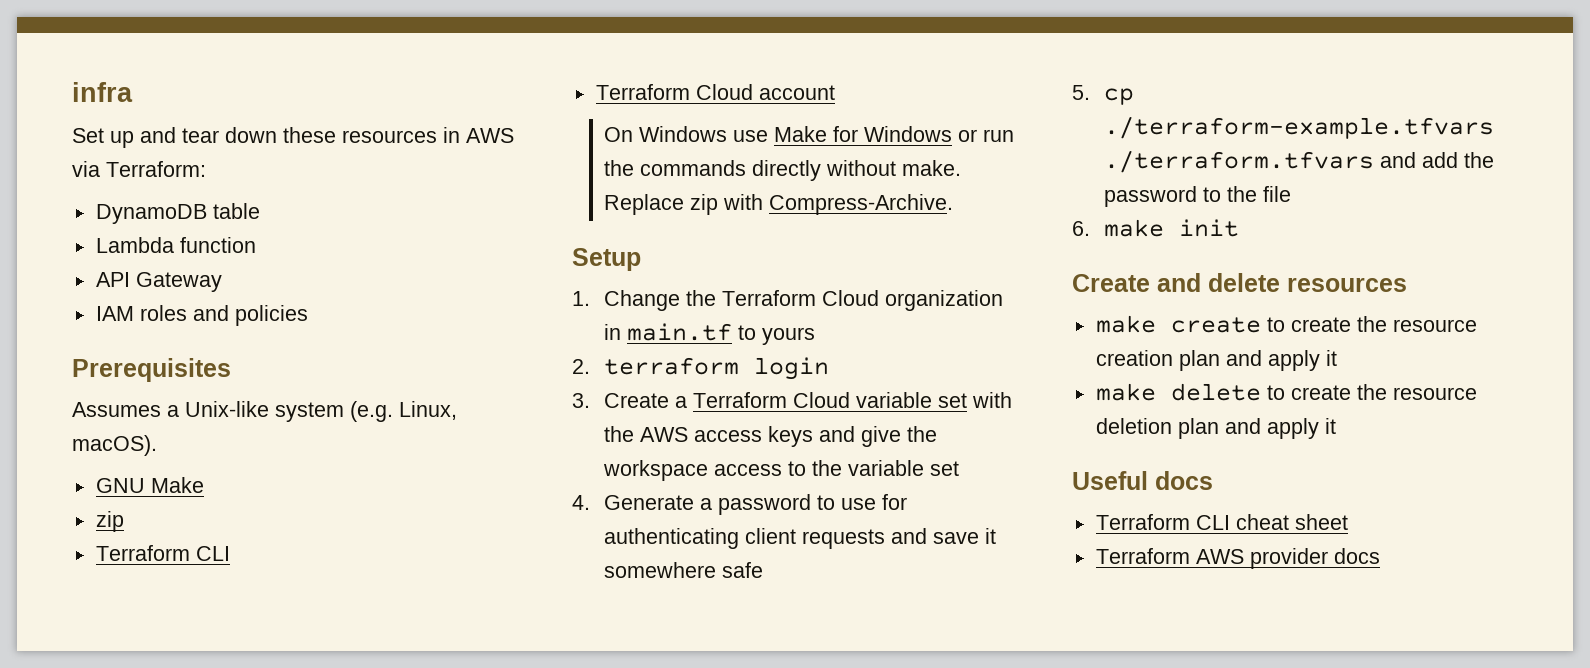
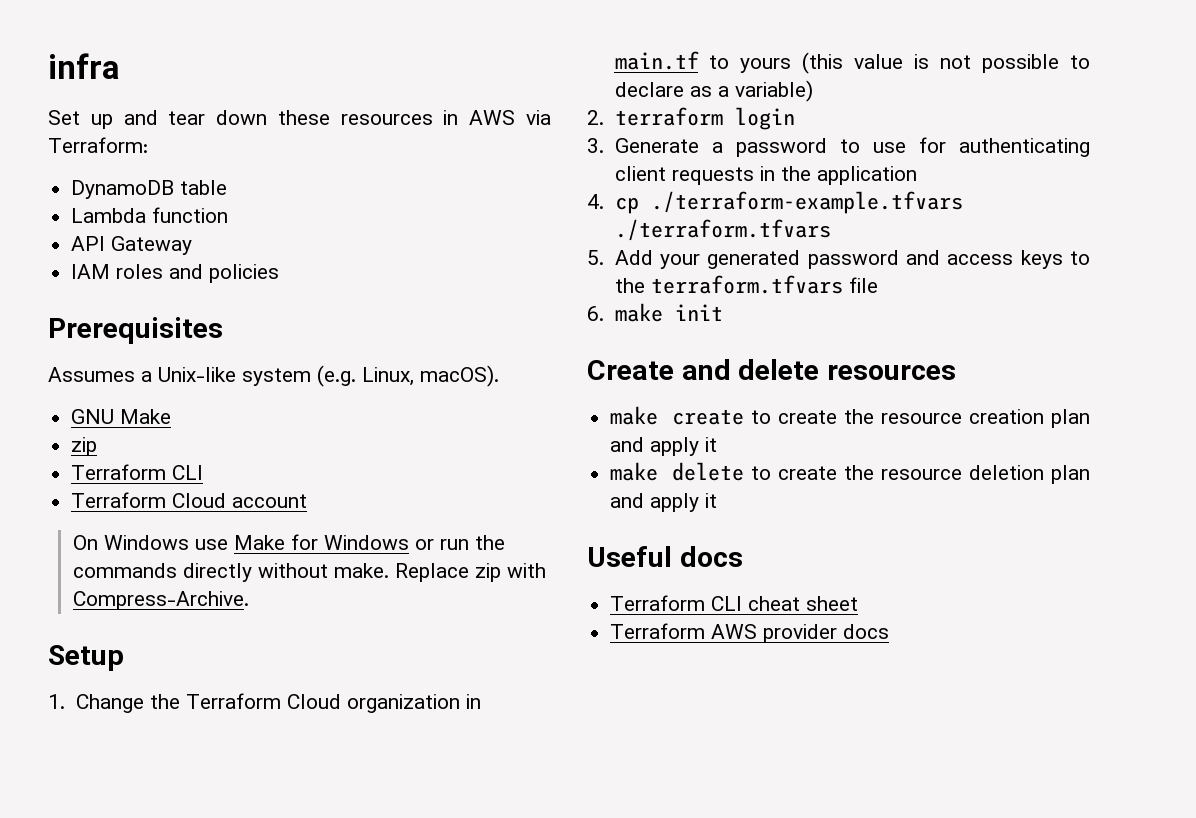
- 1. Change the Terraform Cloud organization in main.tf to yours
+ 1. Change the Terraform Cloud organization in main.tf to yours (this value is not possible to declare as a variable)
  2. terraform login
- 3. Create a Terraform Cloud variable set with the AWS access keys and give the workspace access to the variable set
- 4. Generate a password to use for authenticating client requests and save it somewhere safe
- 5. cp ./terraform-example.tfvars ./terraform.tfvars and add the password to the file
+ 3. Generate a password to use for authenticating client requests in the application
+ 4. cp ./terraform-example.tfvars ./terraform.tfvars
+ 5. Add your generated password and access keys to the terraform.tfvars file

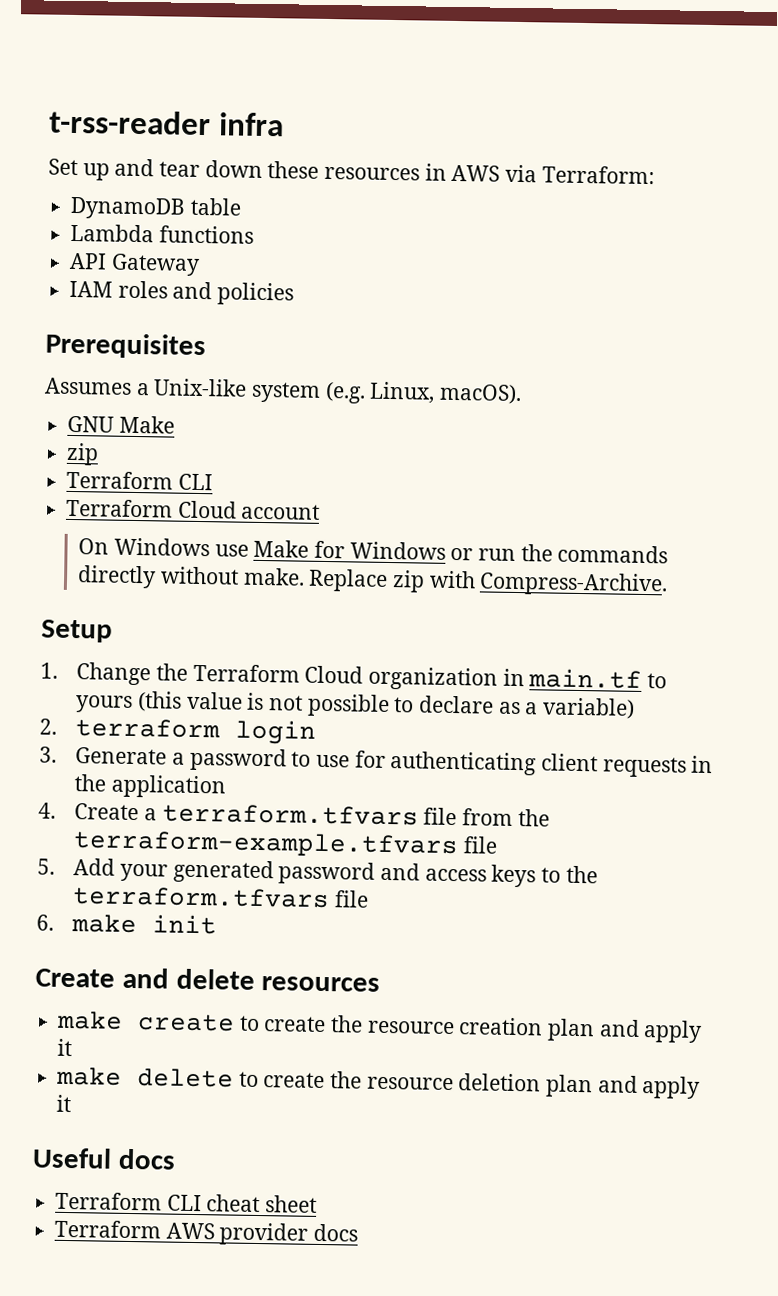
- infra
+ t-rss-reader infra
- Lambda function
+ Lambda functions
- 4. cp ./terraform-example.tfvars ./terraform.tfvars
+ 4. Create a terraform.tfvars file from the terraform-example.tfvars file

